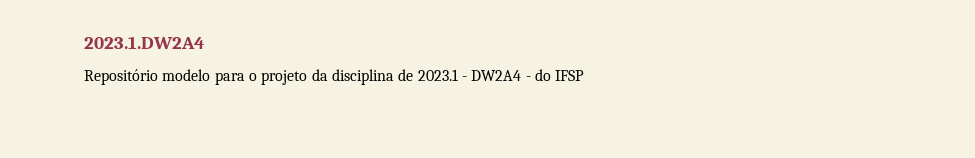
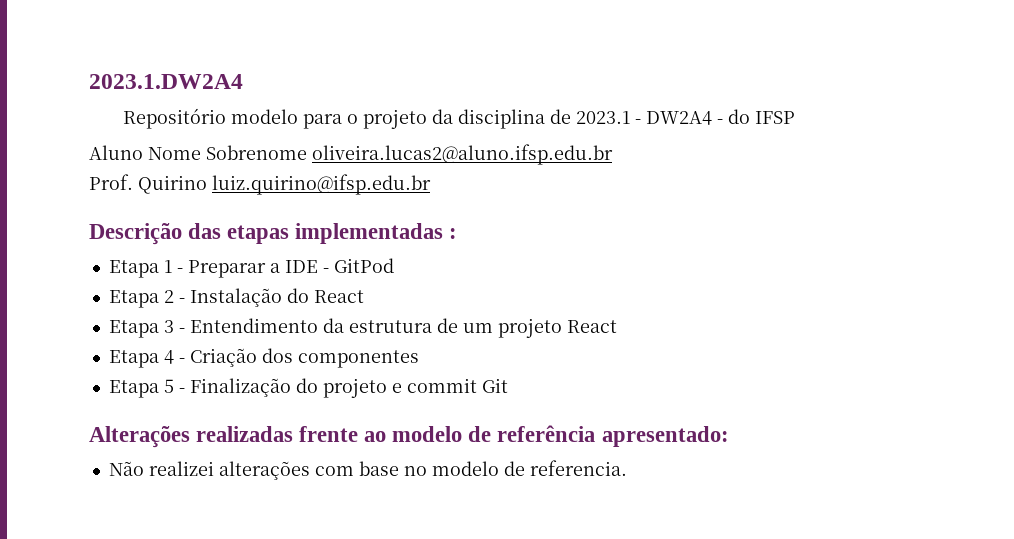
+ Aluno Nome Sobrenome oliveira.lucas2@aluno.ifsp.edu.br
+ Prof. Quirino luiz.quirino@ifsp.edu.br
+ Descrição das etapas implementadas :
+ Etapa 1 - Preparar a IDE - GitPod
+ Etapa 2 - Instalação do React
+ Etapa 3 - Entendimento da estrutura de um projeto React
+ Etapa 4 - Criação dos componentes
+ Etapa 5 - Finalização do projeto e commit Git
+ Alterações realizadas frente ao modelo de referência apresentado:
+ Não realizei alterações com base no modelo de referencia.

